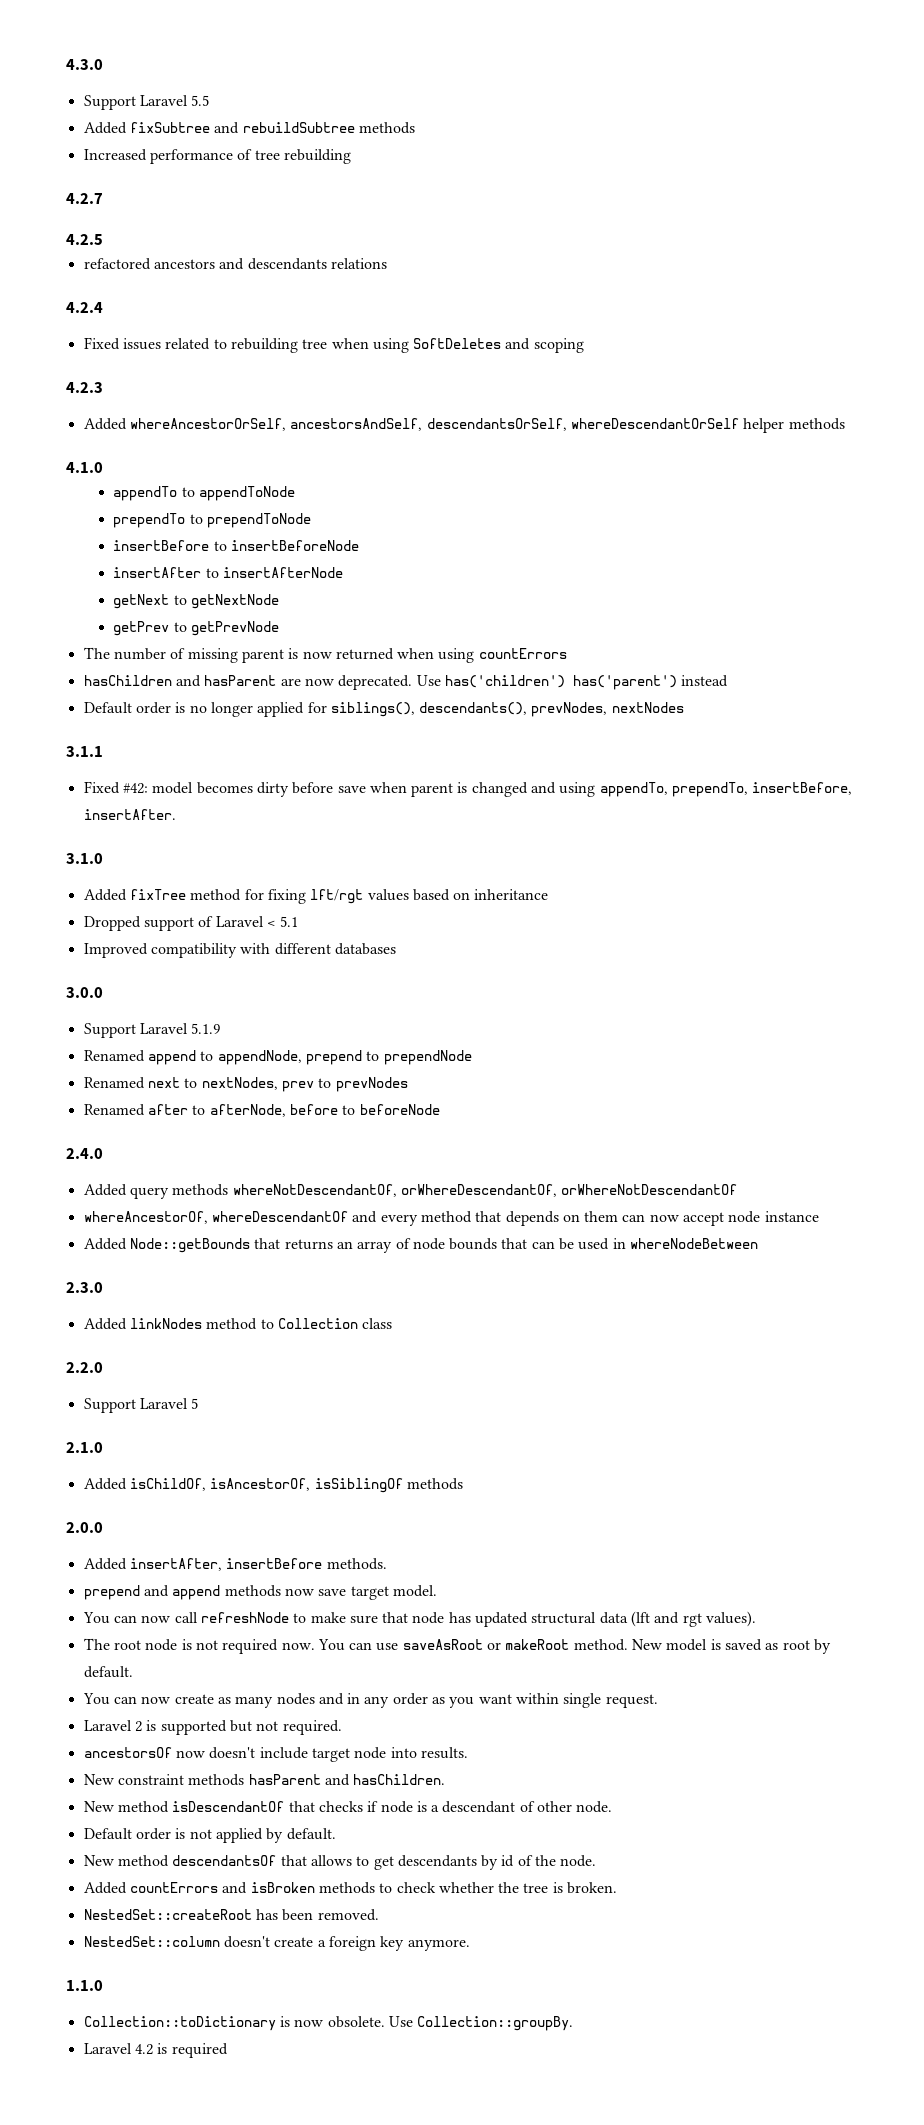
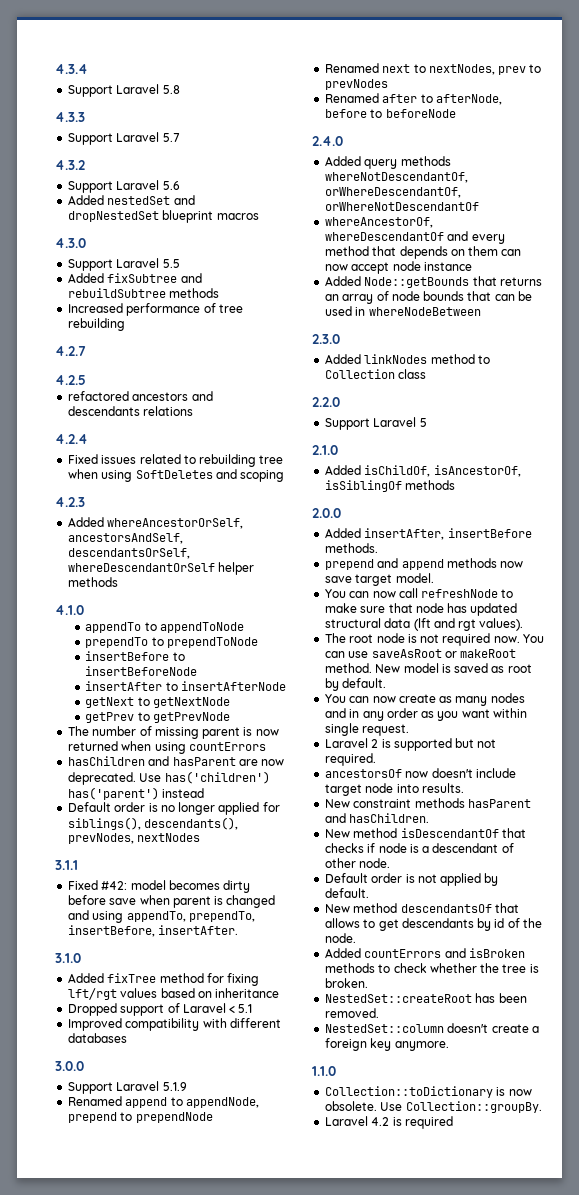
+ 4.3.4
+ Support Laravel 5.8
+ 4.3.3
+ Support Laravel 5.7
+ 4.3.2
+ Support Laravel 5.6
+ Added nestedSet and dropNestedSet blueprint macros

